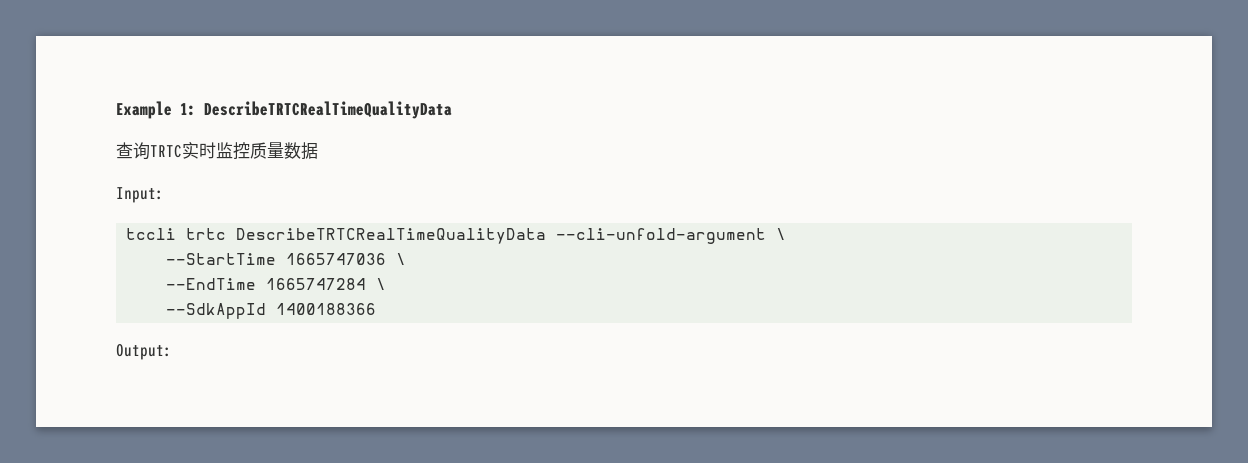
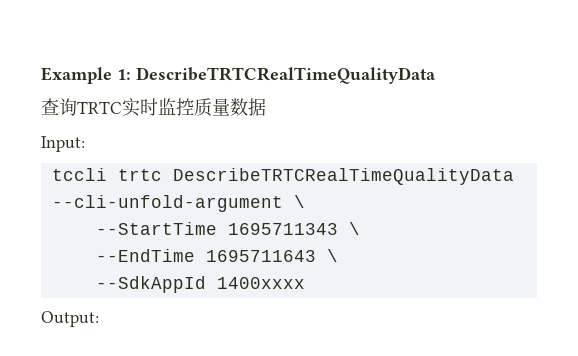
- --StartTime 1665747036 \
+ --StartTime 1695711343 \
- --EndTime 1665747284 \
+ --EndTime 1695711643 \
- --SdkAppId 1400188366
+ --SdkAppId 1400xxxx

